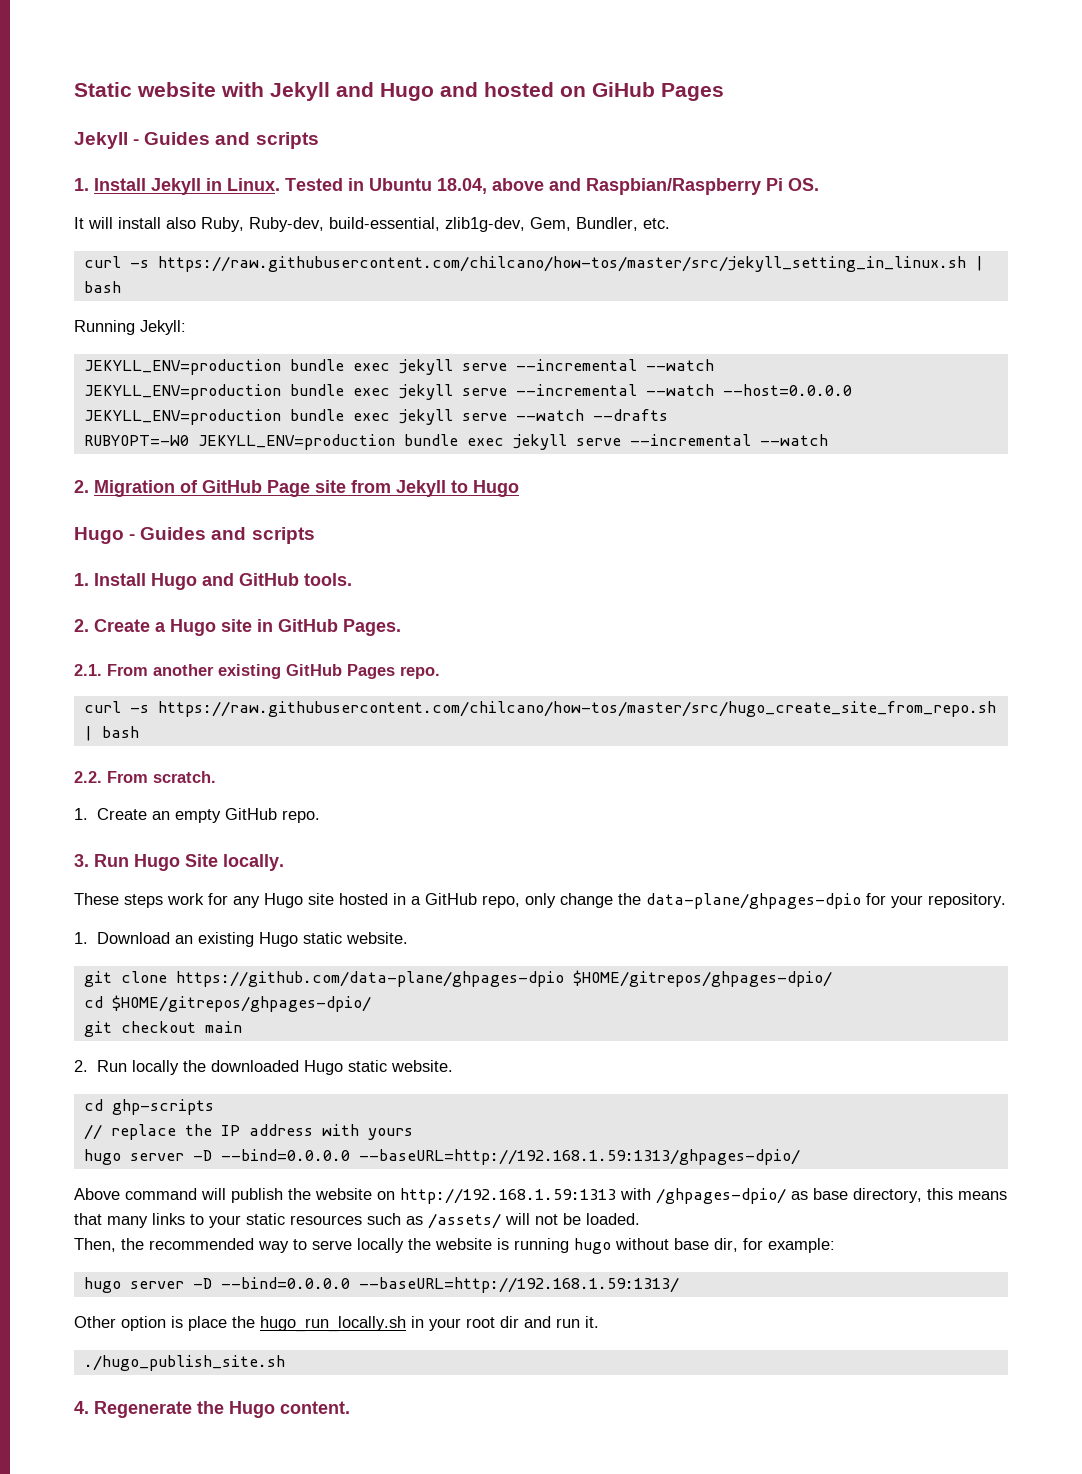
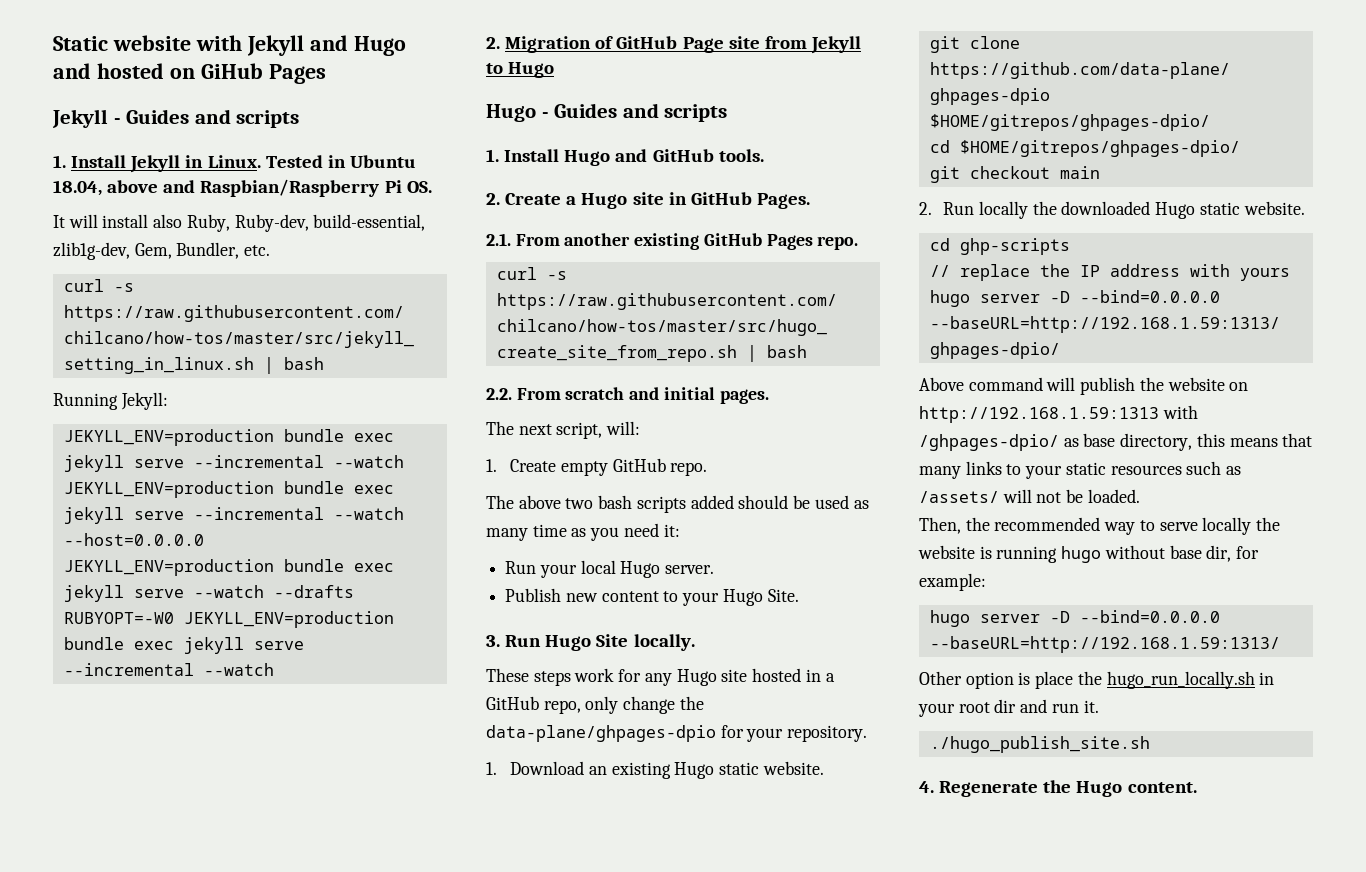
- 2.2. From scratch.
+ 2.2. From scratch and initial pages.
+ The next script, will:
- 1. Create an empty GitHub repo.
+ 1. Create empty GitHub repo.
+ The above two bash scripts added should be used as many time as you need it:
+ Run your local Hugo server.
+ Publish new content to your Hugo Site.

